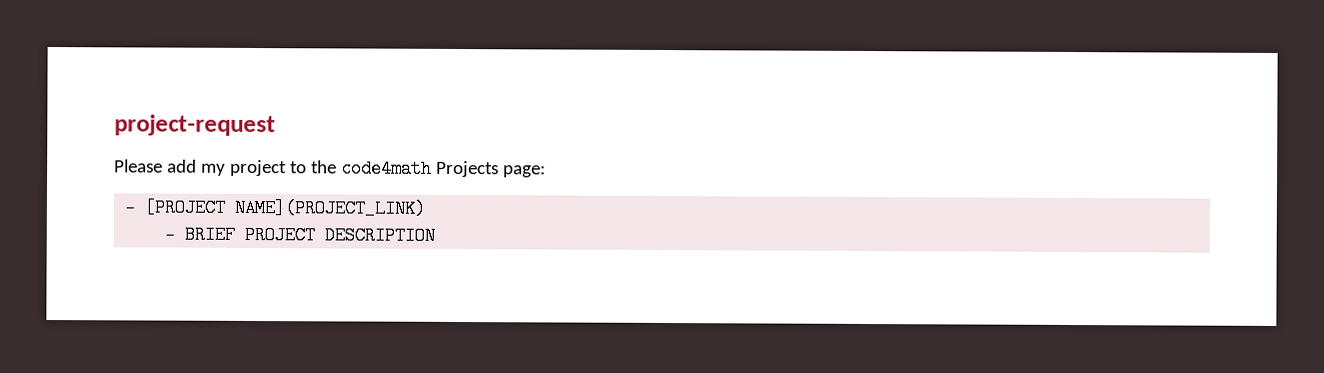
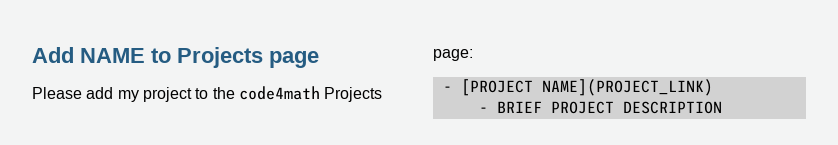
- project-request
+ Add NAME to Projects page

